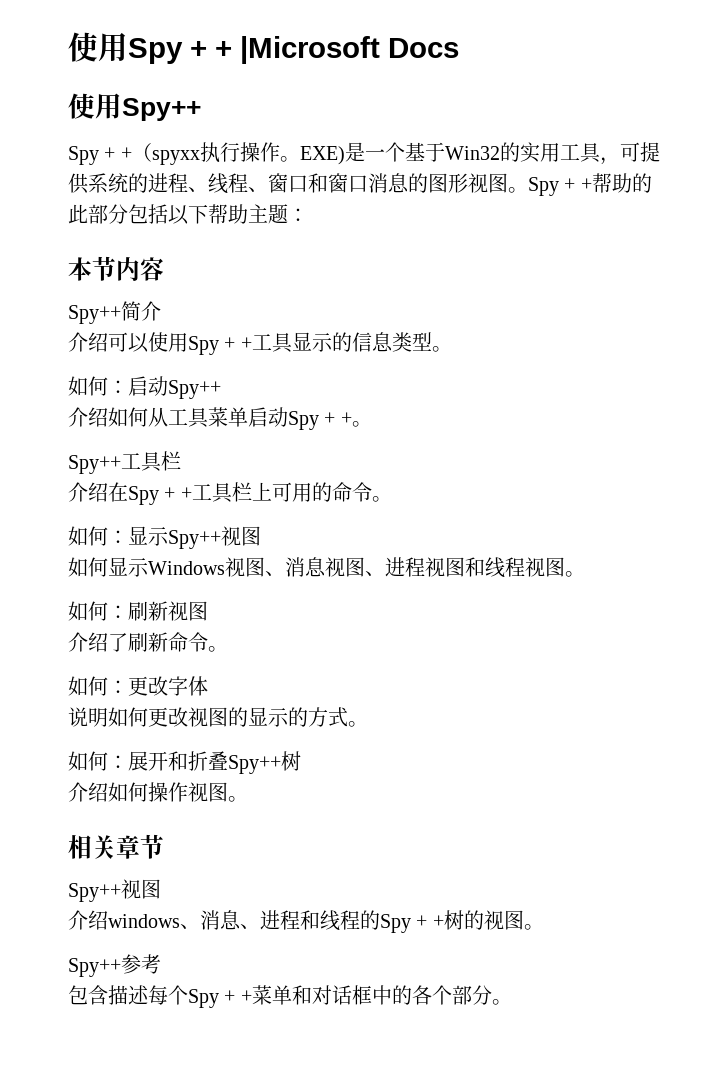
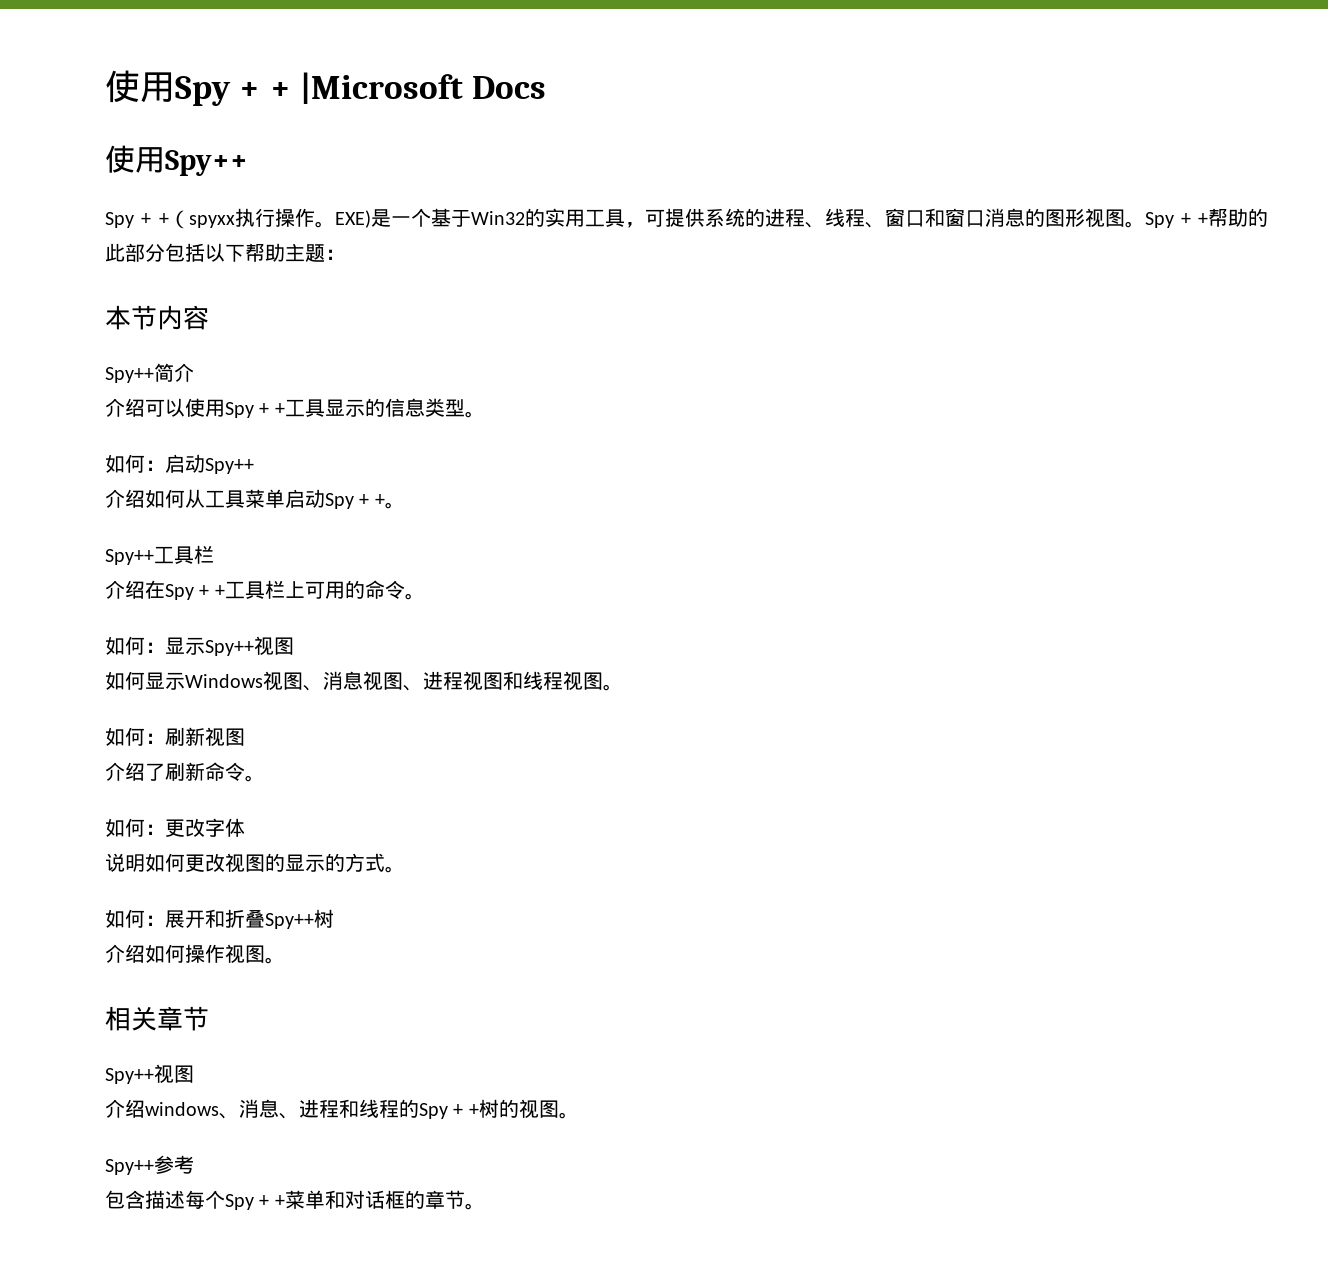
- 包含描述每个Spy + +菜单和对话框中的各个部分。
+ 包含描述每个Spy + +菜单和对话框的章节。

